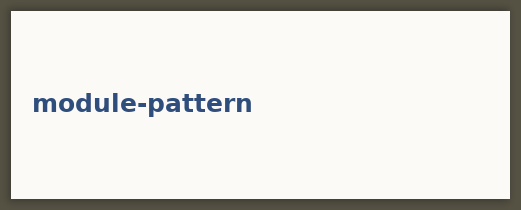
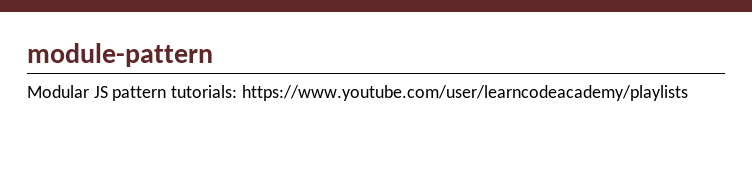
+ Modular JS pattern tutorials: https://www.youtube.com/user/learncodeacademy/playlists

